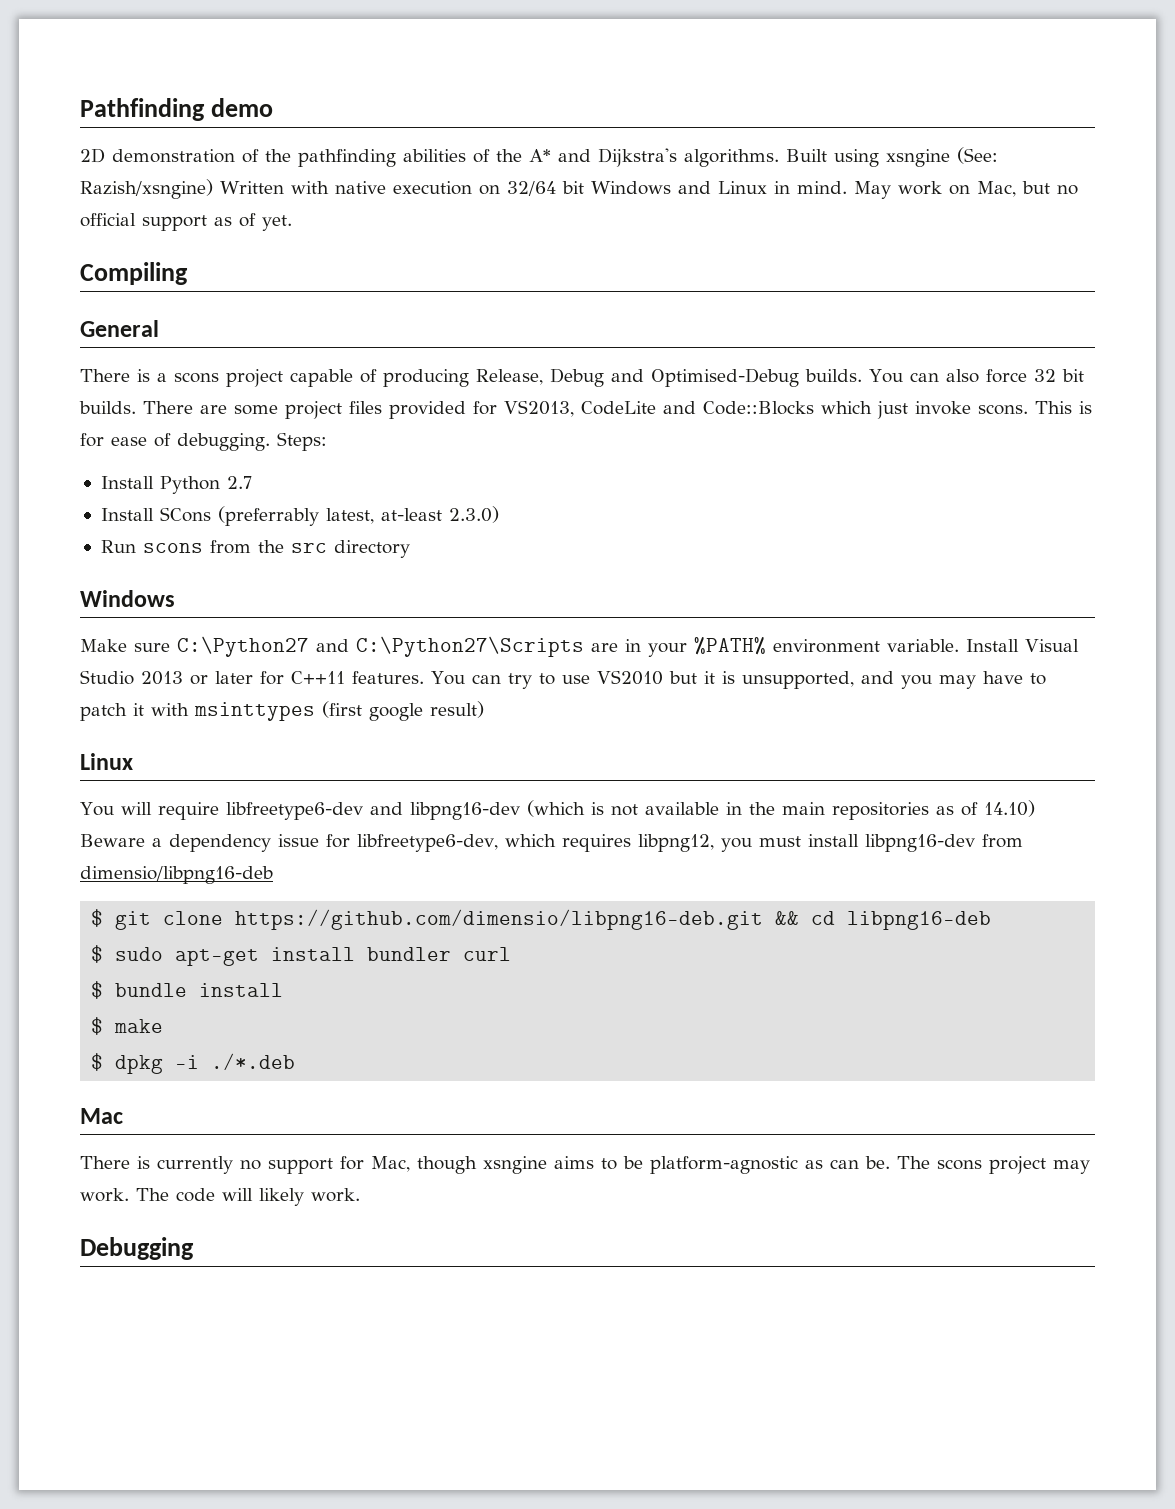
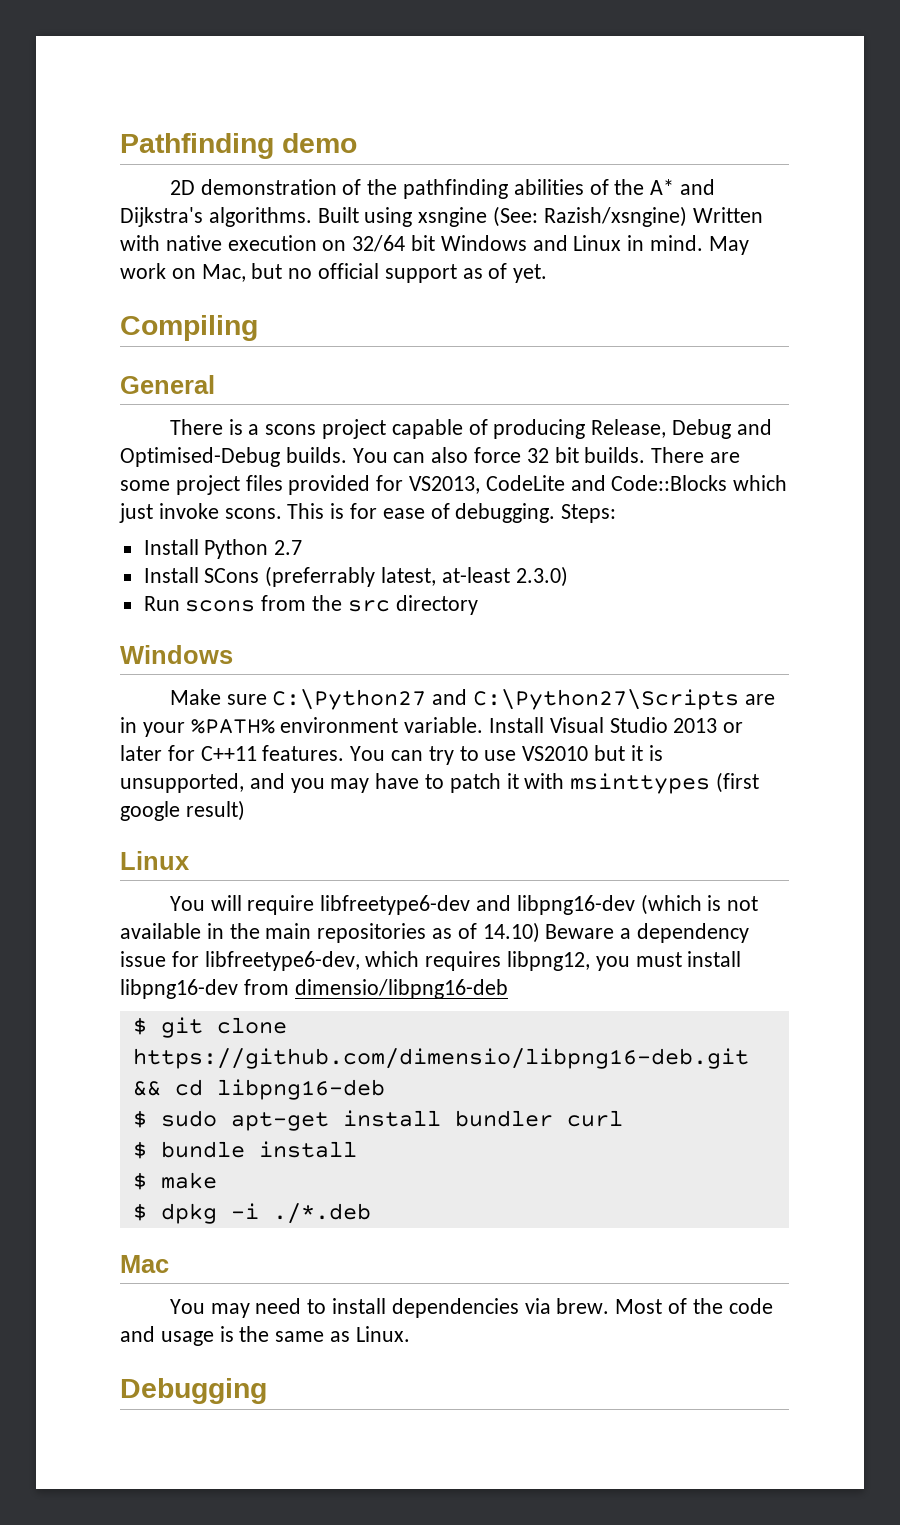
- There is currently no support for Mac, though xsngine aims to be platform-agnostic as can be. The scons project may work. The code will likely work.
+ You may need to install dependencies via brew. Most of the code and usage is the same as Linux.

